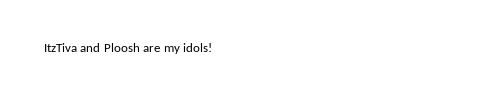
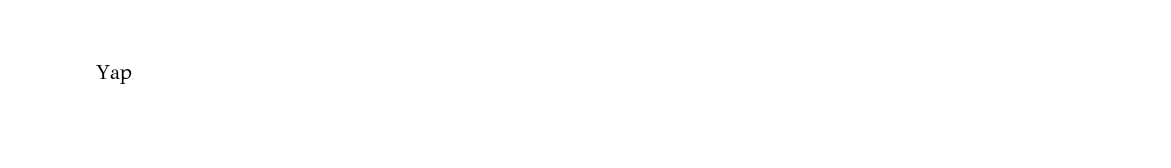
- ItzTiva and Ploosh are my idols!
+ Yap

